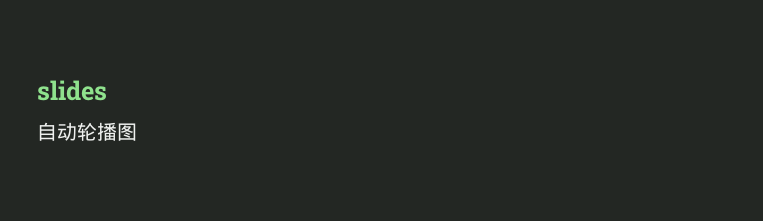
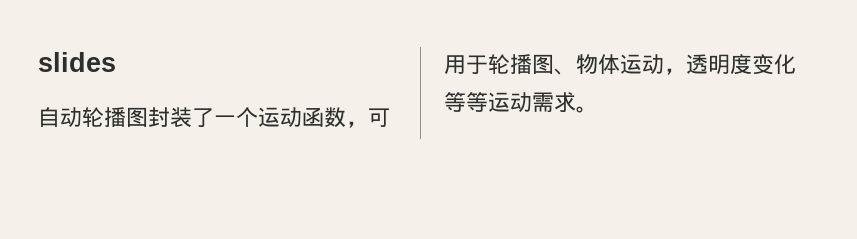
- 自动轮播图
+ 自动轮播图封装了一个运动函数，可用于轮播图、物体运动，透明度变化等等运动需求。

